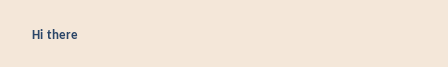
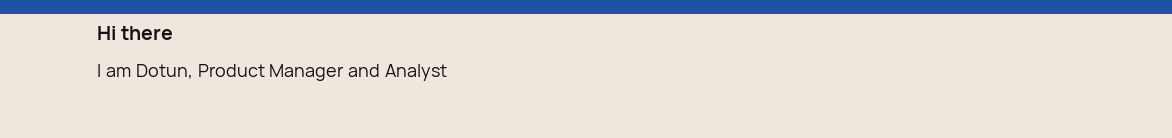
+ I am Dotun, Product Manager and Analyst

